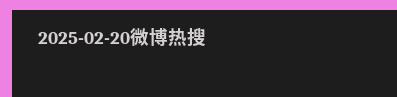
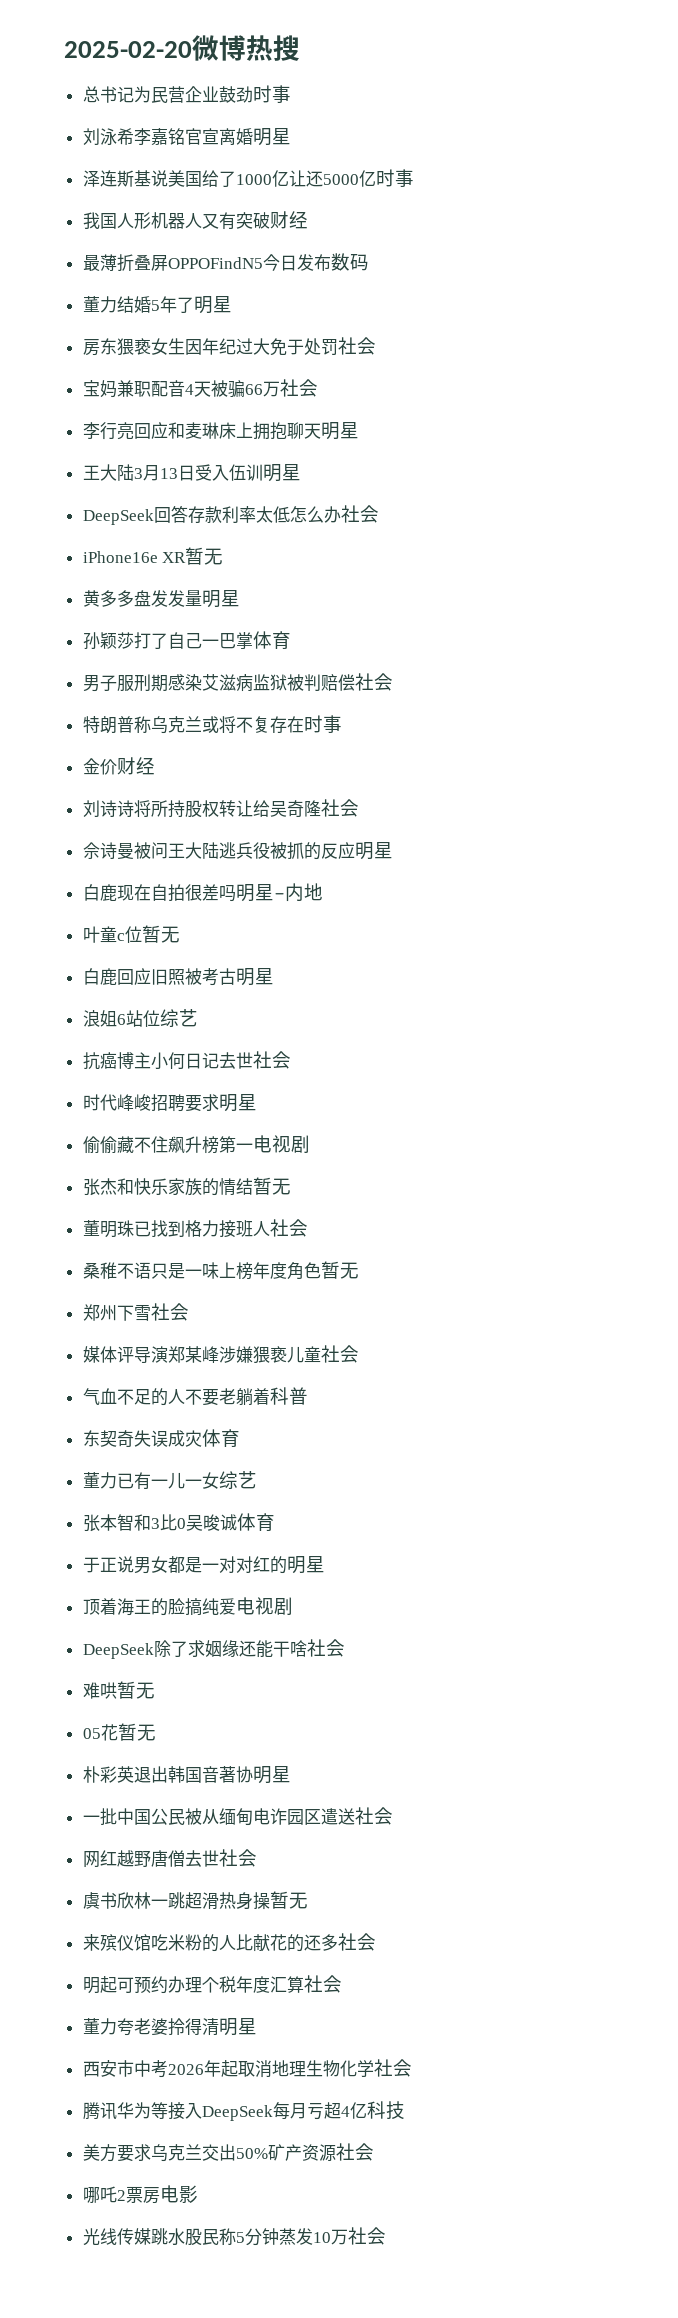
+ 总书记为民营企业鼓劲时事
+ 刘泳希李嘉铭官宣离婚明星
+ 泽连斯基说美国给了1000亿让还5000亿时事
+ 我国人形机器人又有突破财经
+ 最薄折叠屏OPPOFindN5今日发布数码
+ 董力结婚5年了明星
+ 房东猥亵女生因年纪过大免于处罚社会
+ 宝妈兼职配音4天被骗66万社会
+ 李行亮回应和麦琳床上拥抱聊天明星
+ 王大陆3月13日受入伍训明星
+ DeepSeek回答存款利率太低怎么办社会
+ iPhone16e XR暂无
+ 黄多多盘发发量明星
+ 孙颖莎打了自己一巴掌体育
+ 男子服刑期感染艾滋病监狱被判赔偿社会
+ 特朗普称乌克兰或将不复存在时事
+ 金价财经
+ 刘诗诗将所持股权转让给吴奇隆社会
+ 佘诗曼被问王大陆逃兵役被抓的反应明星
+ 白鹿现在自拍很差吗明星-内地
+ 叶童c位暂无
+ 白鹿回应旧照被考古明星
+ 浪姐6站位综艺
+ 抗癌博主小何日记去世社会
+ 时代峰峻招聘要求明星
+ 偷偷藏不住飙升榜第一电视剧
+ 张杰和快乐家族的情结暂无
+ 董明珠已找到格力接班人社会
+ 桑稚不语只是一味上榜年度角色暂无
+ 郑州下雪社会
+ 媒体评导演郑某峰涉嫌猥亵儿童社会
+ 气血不足的人不要老躺着科普
+ 东契奇失误成灾体育
+ 董力已有一儿一女综艺
+ 张本智和3比0吴晙诚体育
+ 于正说男女都是一对对红的明星
+ 顶着海王的脸搞纯爱电视剧
+ DeepSeek除了求姻缘还能干啥社会
+ 难哄暂无
+ 05花暂无
+ 朴彩英退出韩国音著协明星
+ 一批中国公民被从缅甸电诈园区遣送社会
+ 网红越野唐僧去世社会
+ 虞书欣林一跳超滑热身操暂无
+ 来殡仪馆吃米粉的人比献花的还多社会
+ 明起可预约办理个税年度汇算社会
+ 董力夸老婆拎得清明星
+ 西安市中考2026年起取消地理生物化学社会
+ 腾讯华为等接入DeepSeek每月亏超4亿科技
+ 美方要求乌克兰交出50%矿产资源社会
+ 哪吒2票房电影
+ 光线传媒跳水股民称5分钟蒸发10万社会

